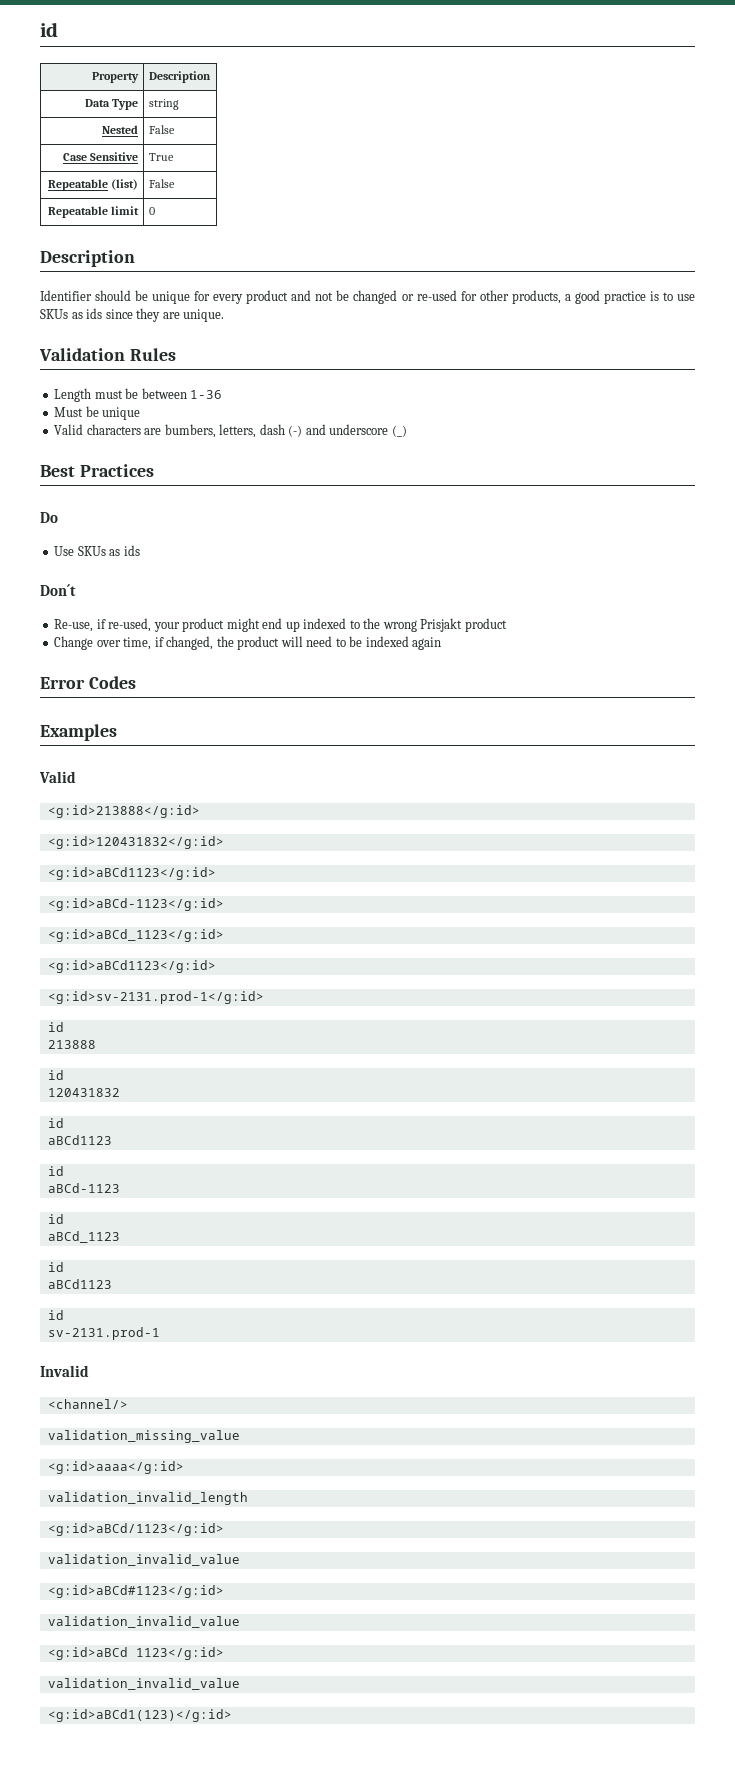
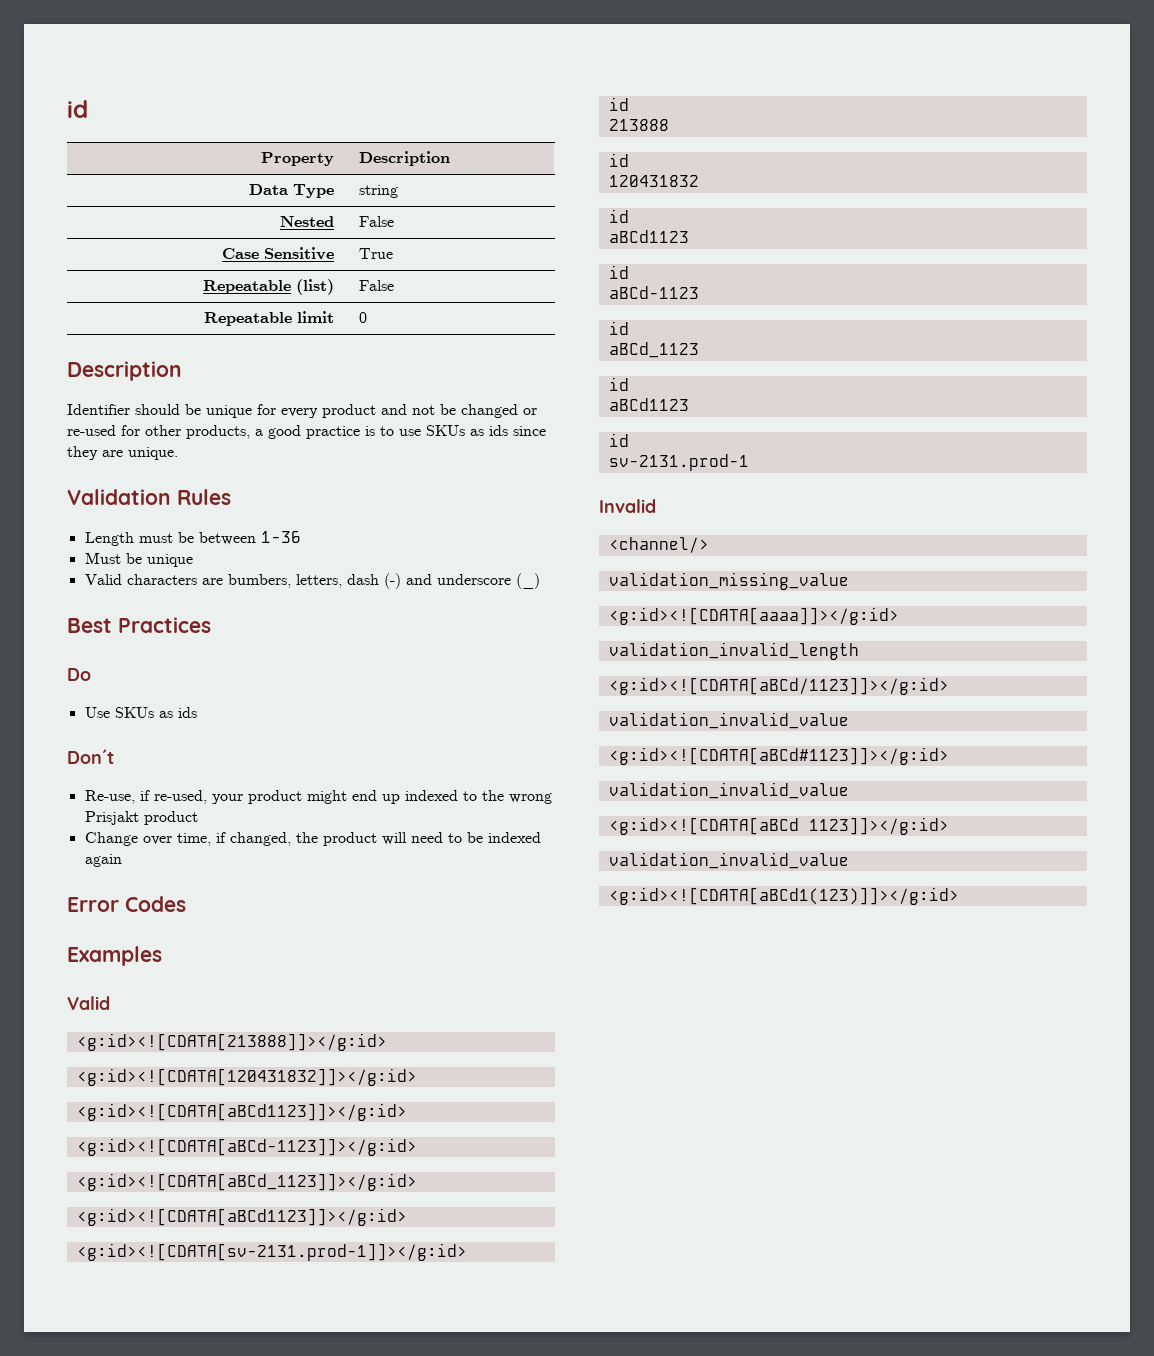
- <g:id>213888</g:id>
- <g:id>120431832</g:id>
- <g:id>aBCd1123</g:id>
- <g:id>aBCd-1123</g:id>
- <g:id>aBCd_1123</g:id>
- <g:id>aBCd1123</g:id>
- <g:id>sv-2131.prod-1</g:id>
+ <g:id><![CDATA[213888]]></g:id>
+ <g:id><![CDATA[120431832]]></g:id>
+ <g:id><![CDATA[aBCd1123]]></g:id>
+ <g:id><![CDATA[aBCd-1123]]></g:id>
+ <g:id><![CDATA[aBCd_1123]]></g:id>
+ <g:id><![CDATA[aBCd1123]]></g:id>
+ <g:id><![CDATA[sv-2131.prod-1]]></g:id>
- <g:id>aaaa</g:id>
+ <g:id><![CDATA[aaaa]]></g:id>
- <g:id>aBCd/1123</g:id>
+ <g:id><![CDATA[aBCd/1123]]></g:id>
  validation_invalid_value
- <g:id>aBCd#1123</g:id>
+ <g:id><![CDATA[aBCd#1123]]></g:id>
  validation_invalid_value
- <g:id>aBCd 1123</g:id>
+ <g:id><![CDATA[aBCd 1123]]></g:id>
  validation_invalid_value
- <g:id>aBCd1(123)</g:id>
+ <g:id><![CDATA[aBCd1(123)]]></g:id>

